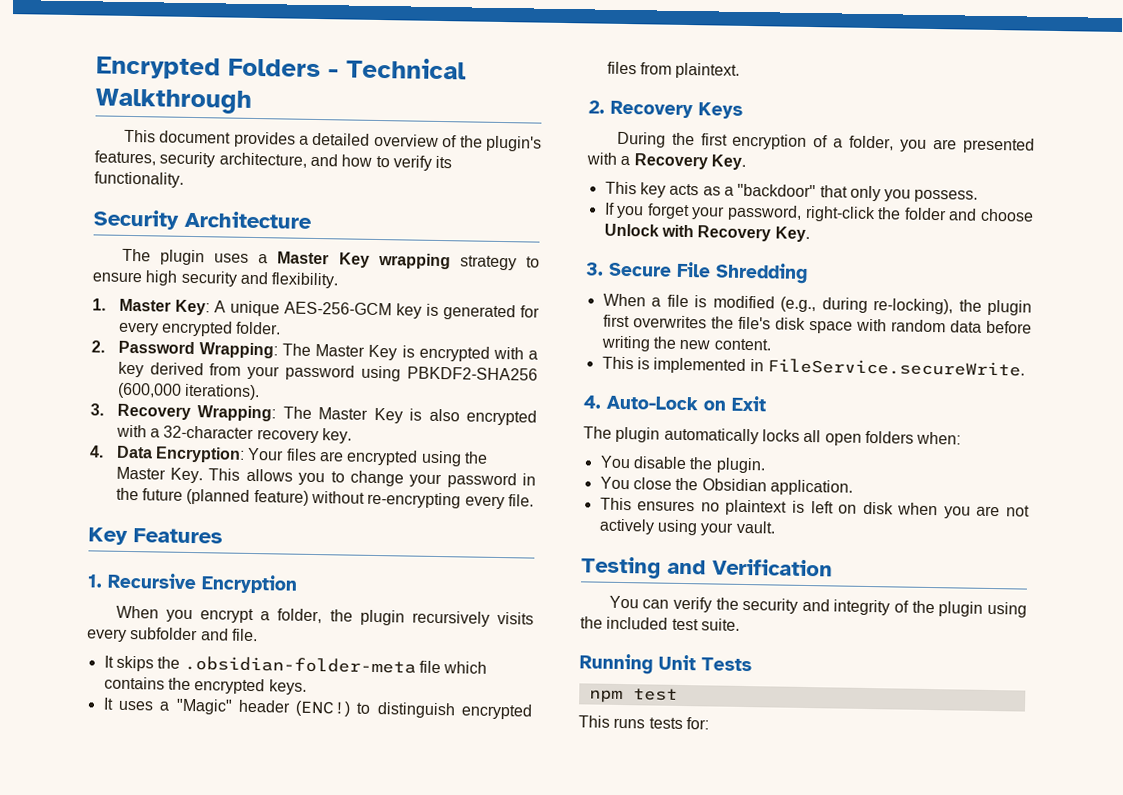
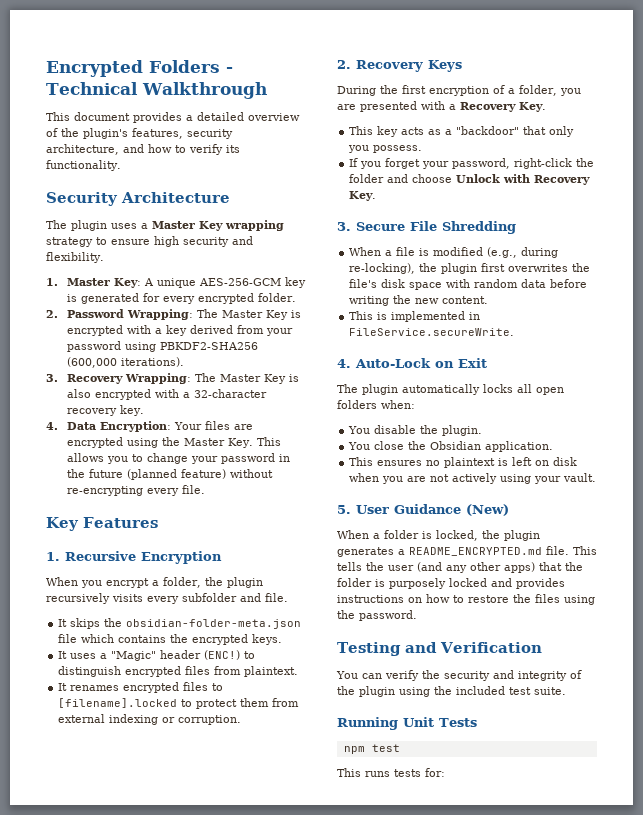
- It skips the .obsidian-folder-meta file which contains the encrypted keys.
+ It skips the obsidian-folder-meta.json file which contains the encrypted keys.
+ It renames encrypted files to [filename].locked to protect them from external indexing or corruption.
+ 5. User Guidance (New)
+ When a folder is locked, the plugin generates a README_ENCRYPTED.md file. This tells the user (and any other apps) that the folder is purposely locked and provides instructions on how to restore the files using the password.

